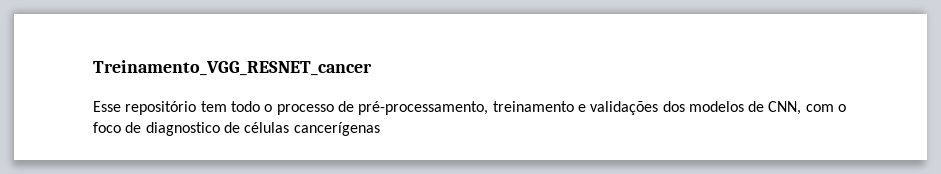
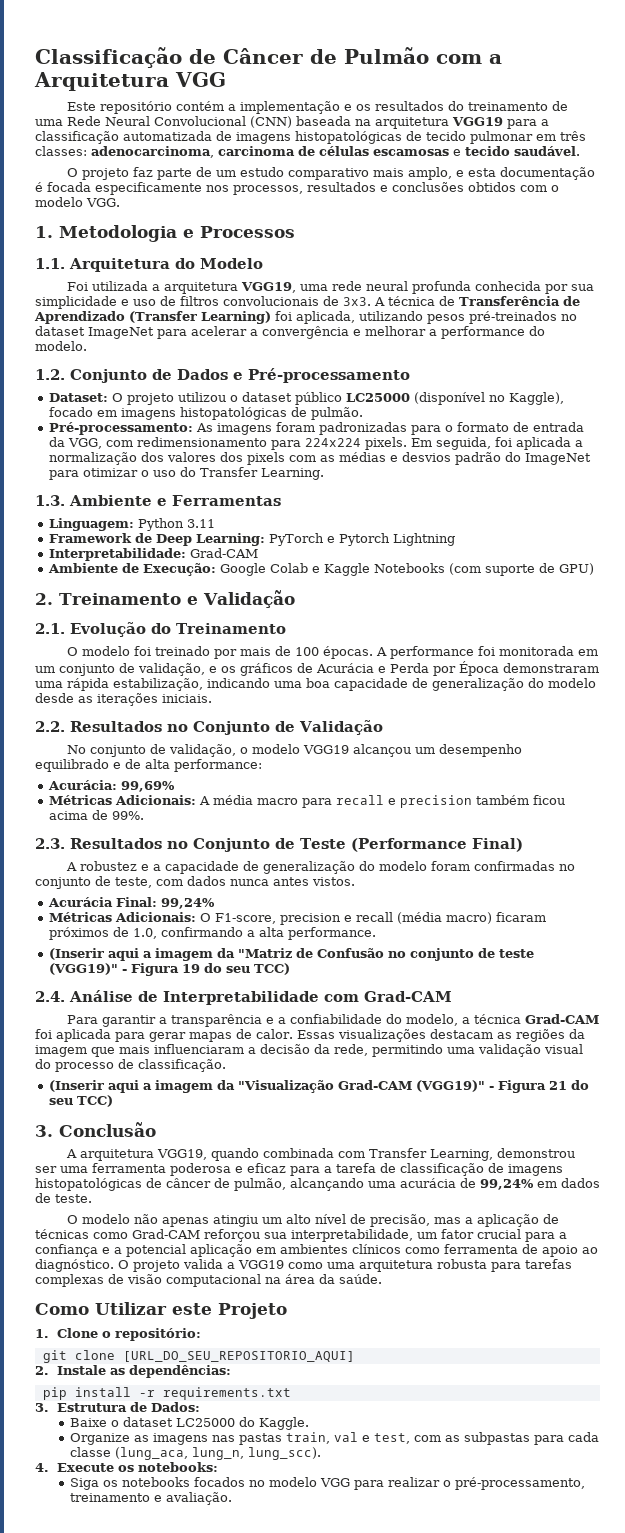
- Treinamento_VGG_RESNET_cancer
- Esse repositório tem todo o processo de pré-processamento, treinamento e validações dos modelos de CNN, com o foco de diagnostico de células cancerígenas
+ Classificação de Câncer de Pulmão com a Arquitetura VGG
+ Este repositório contém a implementação e os resultados do treinamento de uma Rede Neural Convolucional (CNN) baseada na arquitetura VGG19 para a classificação automatizada de imagens histopatológicas de tecido pulmonar em três classes: adenocarcinoma, carcinoma de células escamosas e tecido saudável.
+ O projeto faz parte de um estudo comparativo mais amplo, e esta documentação é focada especificamente nos processos, resultados e conclusões obtidos com o modelo VGG.
+ 1. Metodologia e Processos
+ 1.1. Arquitetura do Modelo
+ Foi utilizada a arquitetura VGG19, uma rede neural profunda conhecida por sua simplicidade e uso de filtros convolucionais de 3x3. A técnica de Transferência de Aprendizado (Transfer Learning) foi aplicada, utilizando pesos pré-treinados no dataset ImageNet para acelerar a convergência e melhorar a performance do modelo.
+ 1.2. Conjunto de Dados e Pré-processamento
+ Dataset: O projeto utilizou o dataset público LC25000 (disponível no Kaggle), focado em imagens histopatológicas de pulmão.
+ Pré-processamento: As imagens foram padronizadas para o formato de entrada da VGG, com redimensionamento para 224x224 pixels. Em seguida, foi aplicada a normalização dos valores dos pixels com as médias e desvios padrão do ImageNet para otimizar o uso do Transfer Learning.
+ 1.3. Ambiente e Ferramentas
+ Linguagem: Python 3.11
+ Framework de Deep Learning: PyTorch e Pytorch Lightning
+ Interpretabilidade: Grad-CAM
+ Ambiente de Execução: Google Colab e Kaggle Notebooks (com suporte de GPU)
+ 2. Treinamento e Validação
+ 2.1. Evolução do Treinamento
+ O modelo foi treinado por mais de 100 épocas. A performance foi monitorada em um conjunto de validação, e os gráficos de Acurácia e Perda por Época demonstraram uma rápida estabilização, indicando uma boa capacidade de generalização do modelo desde as iterações iniciais.
+ 2.2. Resultados no Conjunto de Validação
+ No conjunto de validação, o modelo VGG19 alcançou um desempenho equilibrado e de alta performance:
+ Acurácia: 99,69%
+ Métricas Adicionais: A média macro para recall e precision também ficou acima de 99%.
+ 2.3. Resultados no Conjunto de Teste (Performance Final)
+ A robustez e a capacidade de generalização do modelo foram confirmadas no conjunto de teste, com dados nunca antes vistos.
+ Acurácia Final: 99,24%
+ Métricas Adicionais: O F1-score, precision e recall (média macro) ficaram próximos de 1.0, confirmando a alta performance.
+ (Inserir aqui a imagem da "Matriz de Confusão no conjunto de teste (VGG19)" - Figura 19 do seu TCC)
+ 2.4. Análise de Interpretabilidade com Grad-CAM
+ Para garantir a transparência e a confiabilidade do modelo, a técnica Grad-CAM foi aplicada para gerar mapas de calor. Essas visualizações destacam as regiões da imagem que mais influenciaram a decisão da rede, permitindo uma validação visual do processo de classificação.
+ (Inserir aqui a imagem da "Visualização Grad-CAM (VGG19)" - Figura 21 do seu TCC)
+ 3. Conclusão
+ A arquitetura VGG19, quando combinada com Transfer Learning, demonstrou ser uma ferramenta poderosa e eficaz para a tarefa de classificação de imagens histopatológicas de câncer de pulmão, alcançando uma acurácia de 99,24% em dados de teste.
+ O modelo não apenas atingiu um alto nível de precisão, mas a aplicação de técnicas como Grad-CAM reforçou sua interpretabilidade, um fator crucial para a confiança e a potencial aplicação em ambientes clínicos como ferramenta de apoio ao diagnóstico. O projeto valida a VGG19 como uma arquitetura robusta para tarefas complexas de visão computacional na área da saúde.
+ Como Utilizar este Projeto
+ 1. Clone o repositório:
+ git clone [URL_DO_SEU_REPOSITORIO_AQUI]
+ 2. Instale as dependências:
+ pip install -r requirements.txt
+ 3. Estrutura de Dados:
+ Baixe o dataset LC25000 do Kaggle.
+ Organize as imagens nas pastas train, val e test, com as subpastas para cada classe (lung_aca, lung_n, lung_scc).
+ 4. Execute os notebooks:
+ Siga os notebooks focados no modelo VGG para realizar o pré-processamento, treinamento e avaliação.

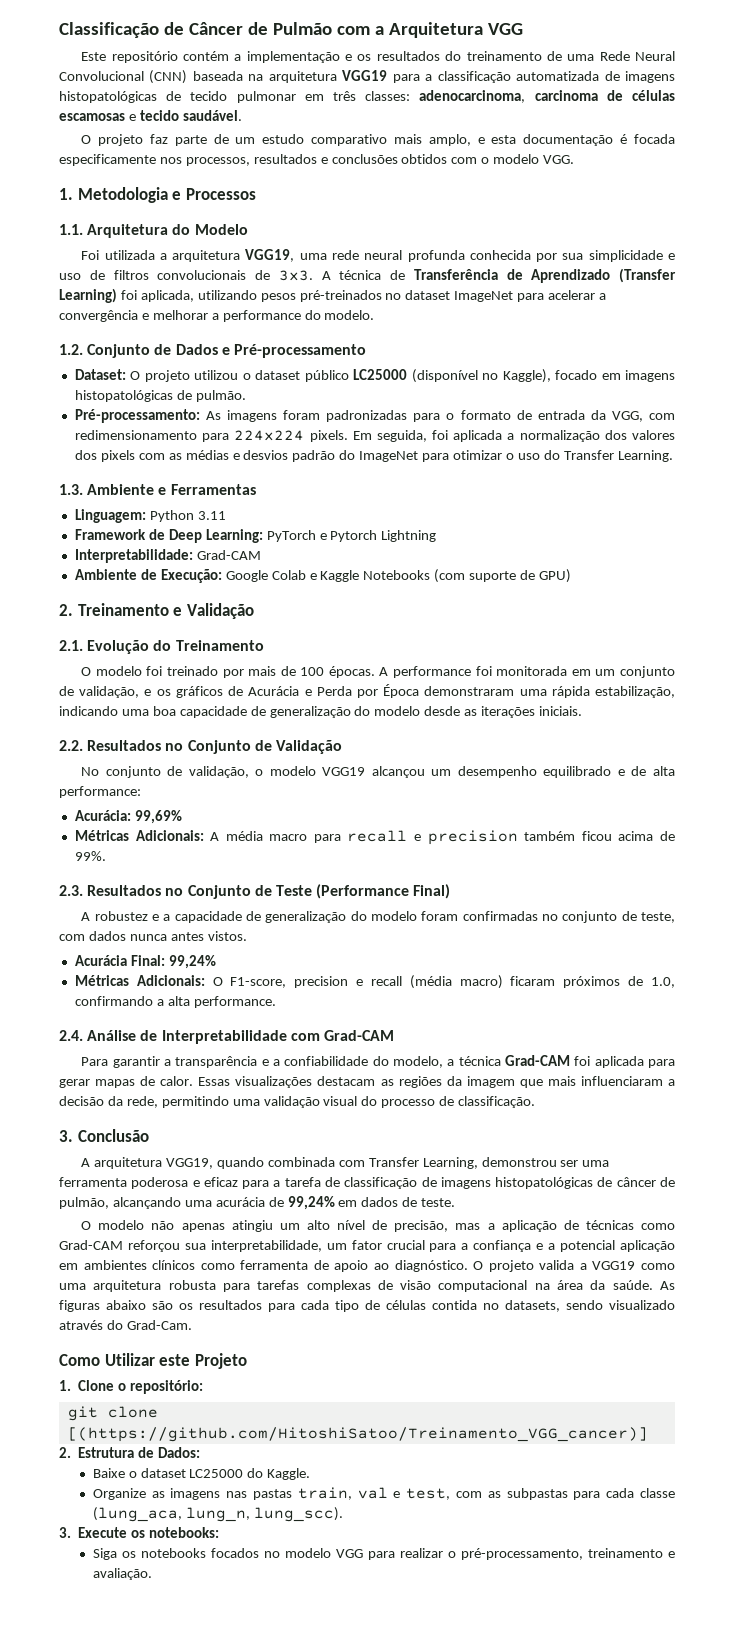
- (Inserir aqui a imagem da "Matriz de Confusão no conjunto de teste (VGG19)" - Figura 19 do seu TCC)
- (Inserir aqui a imagem da "Visualização Grad-CAM (VGG19)" - Figura 21 do seu TCC)
+ As figuras abaixo são os resultados para cada tipo de células contida no datasets, sendo visualizado através do Grad-Cam.
- git clone [URL_DO_SEU_REPOSITORIO_AQUI]
- 2. Instale as dependências:
- pip install -r requirements.txt
- 3. Estrutura de Dados:
+ git clone [(https://github.com/HitoshiSatoo/Treinamento_VGG_cancer)]
+ 2. Estrutura de Dados:
- 4. Execute os notebooks:
+ 3. Execute os notebooks:

